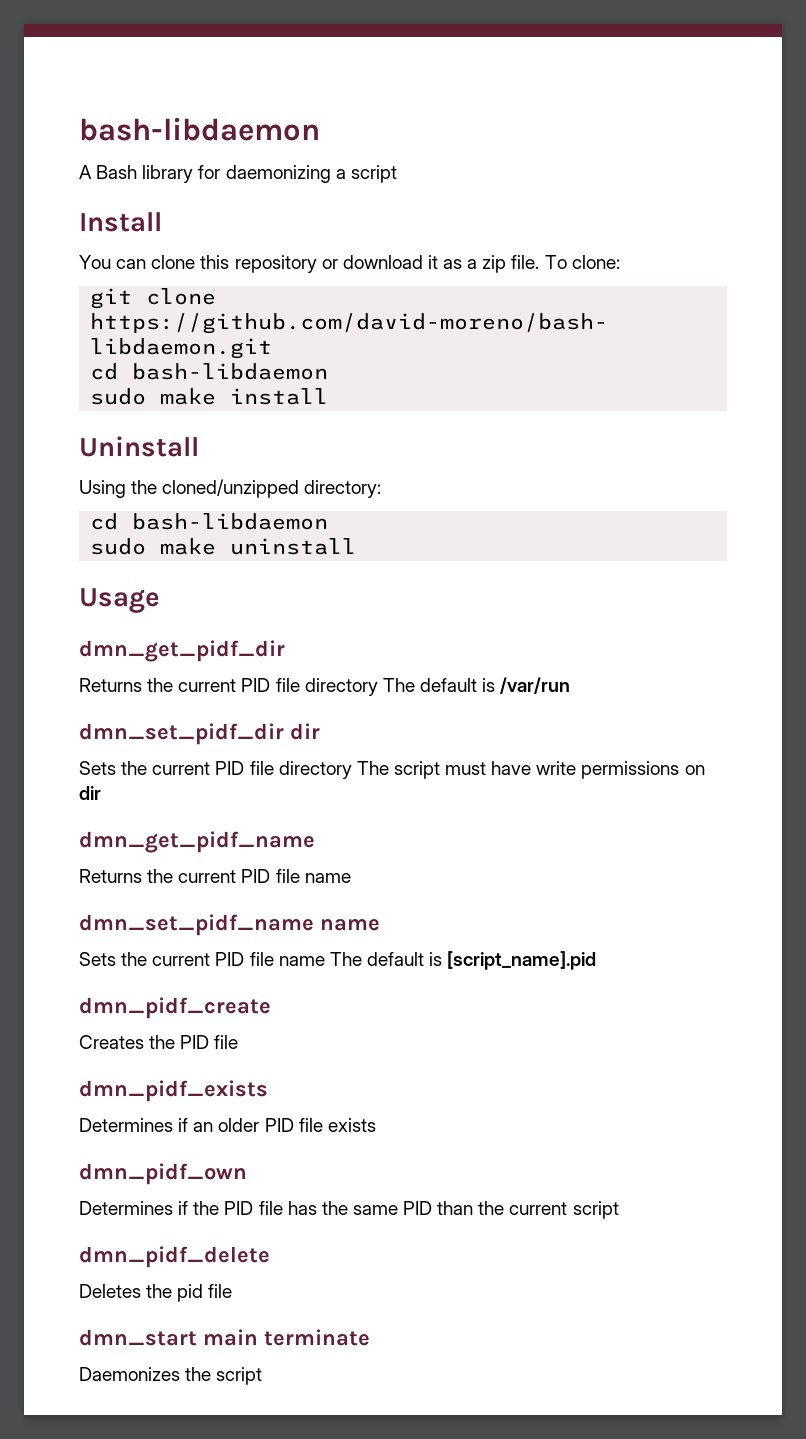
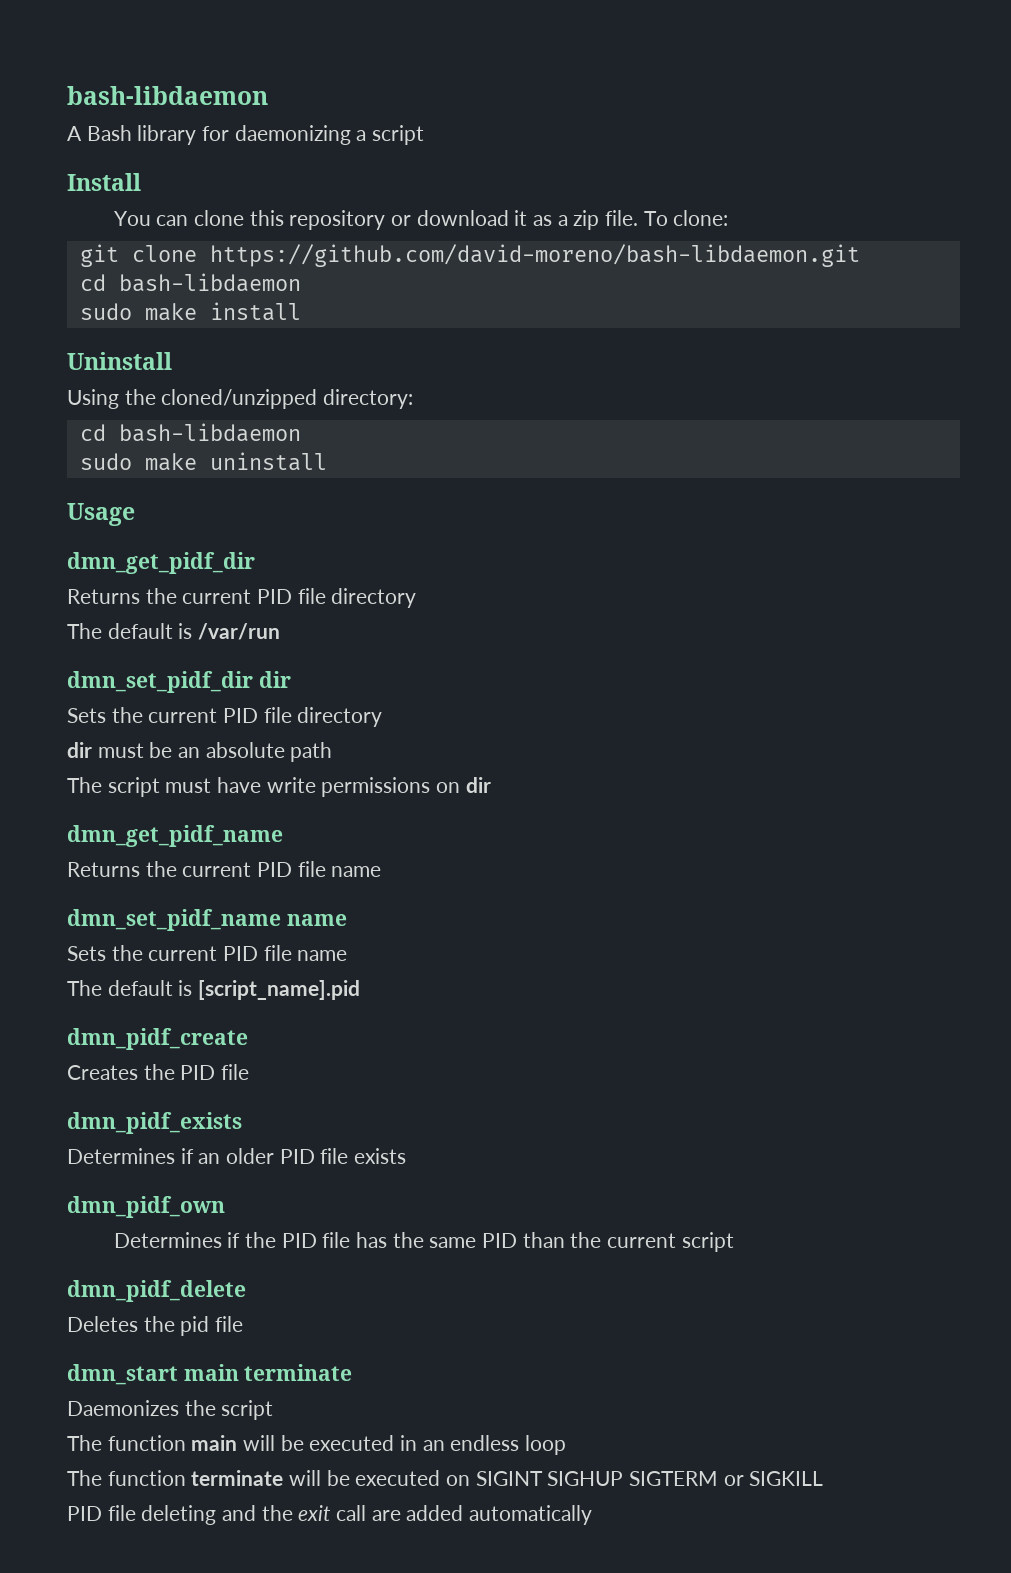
- Returns the current PID file directory The default is /var/run
+ Returns the current PID file directory
+ The default is /var/run
- Sets the current PID file directory The script must have write permissions on dir
+ Sets the current PID file directory
+ dir must be an absolute path
+ The script must have write permissions on dir
- Sets the current PID file name The default is [script_name].pid
+ Sets the current PID file name
+ The default is [script_name].pid
+ The function main will be executed in an endless loop
+ The function terminate will be executed on SIGINT SIGHUP SIGTERM or SIGKILL
+ PID file deleting and the exit call are added automatically

